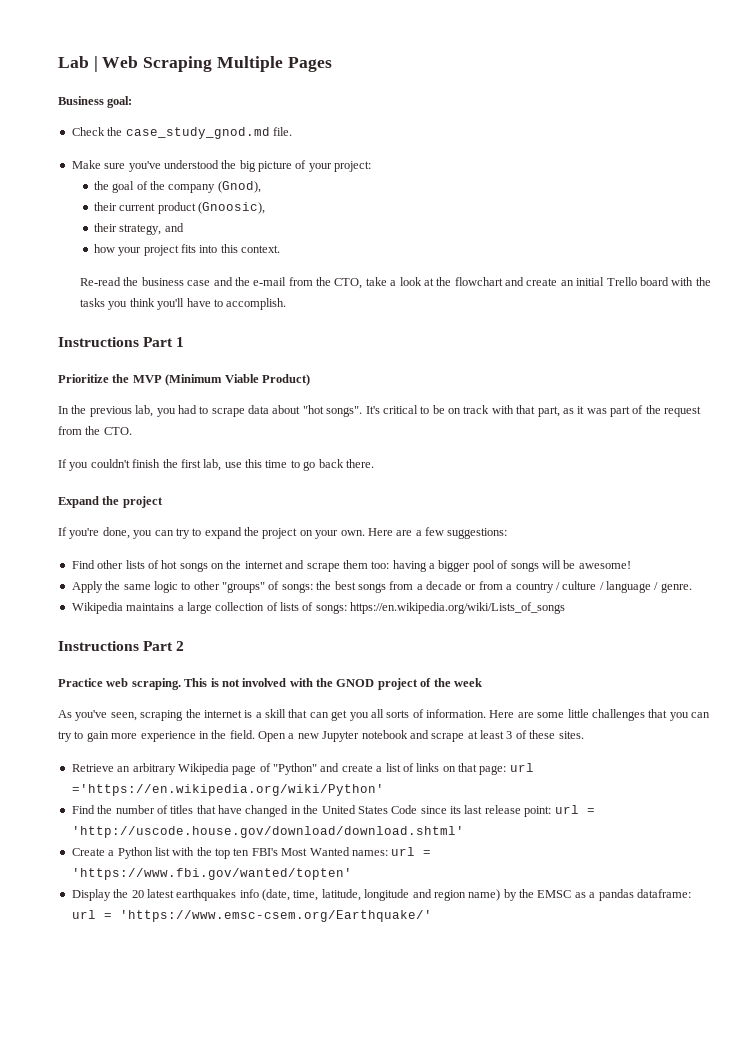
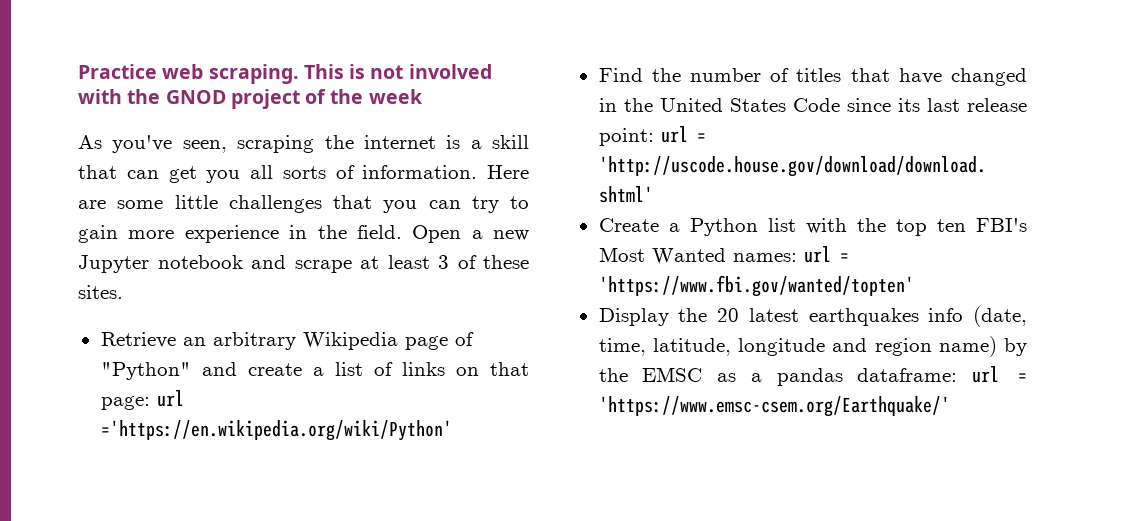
- Lab | Web Scraping Multiple Pages
- Business goal:
- Check the case_study_gnod.md file.
- Make sure you've understood the big picture of your project:
- the goal of the company (Gnod),
- their current product (Gnoosic),
- their strategy, and
- how your project fits into this context.
- Re-read the business case and the e-mail from the CTO, take a look at the flowchart and create an initial Trello board with the tasks you think you'll have to accomplish.
- Instructions Part 1
- Prioritize the MVP (Minimum Viable Product)
- In the previous lab, you had to scrape data about "hot songs". It's critical to be on track with that part, as it was part of the request from the CTO.
- If you couldn't finish the first lab, use this time to go back there.
- Expand the project
- If you're done, you can try to expand the project on your own. Here are a few suggestions:
- Find other lists of hot songs on the internet and scrape them too: having a bigger pool of songs will be awesome!
- Apply the same logic to other "groups" of songs: the best songs from a decade or from a country / culture / language / genre.
- Wikipedia maintains a large collection of lists of songs: https://en.wikipedia.org/wiki/Lists_of_songs
- Instructions Part 2

